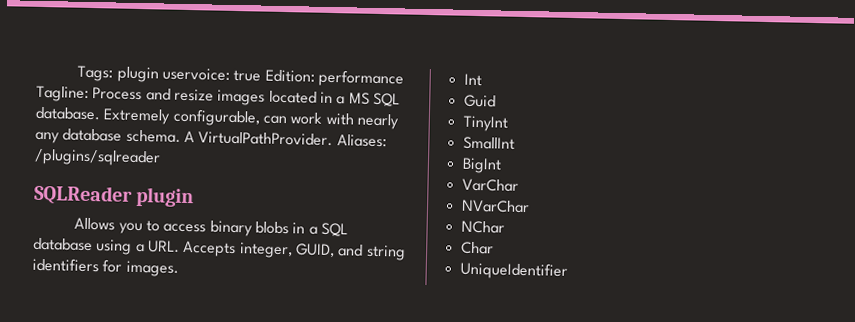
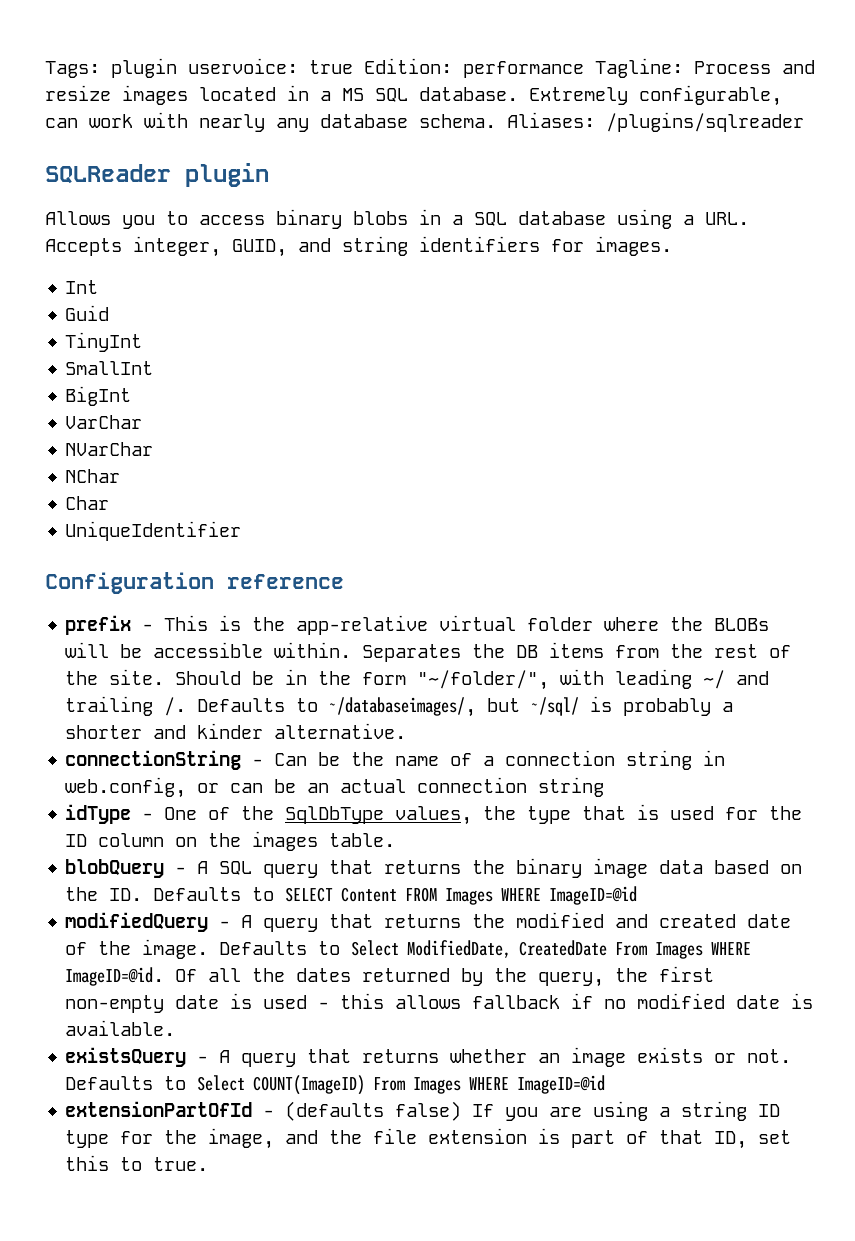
- A VirtualPathProvider.
+ Configuration reference
+ prefix - This is the app-relative virtual folder where the BLOBs will be accessible within. Separates the DB items from the rest of the site. Should be in the form "~/folder/", with leading ~/ and trailing /. Defaults to ~/databaseimages/, but ~/sql/ is probably a shorter and kinder alternative.
+ connectionString - Can be the name of a connection string in web.config, or can be an actual connection string
+ idType - One of the SqlDbType values, the type that is used for the ID column on the images table.
+ blobQuery - A SQL query that returns the binary image data based on the ID. Defaults to SELECT Content FROM Images WHERE ImageID=@id
+ modifiedQuery - A query that returns the modified and created date of the image. Defaults to Select ModifiedDate, CreatedDate From Images WHERE ImageID=@id. Of all the dates returned by the query, the first non-empty date is used - this allows fallback if no modified date is available.
+ existsQuery - A query that returns whether an image exists or not. Defaults to Select COUNT(ImageID) From Images WHERE ImageID=@id
+ extensionPartOfId - (defaults false) If you are using a string ID type for the image, and the file extension is part of that ID, set this to true.

